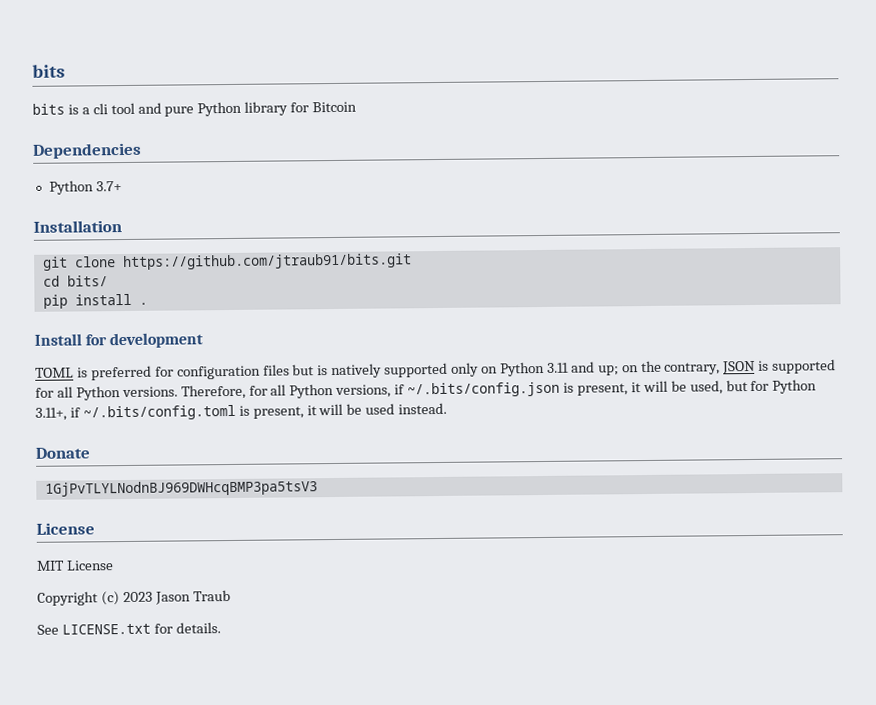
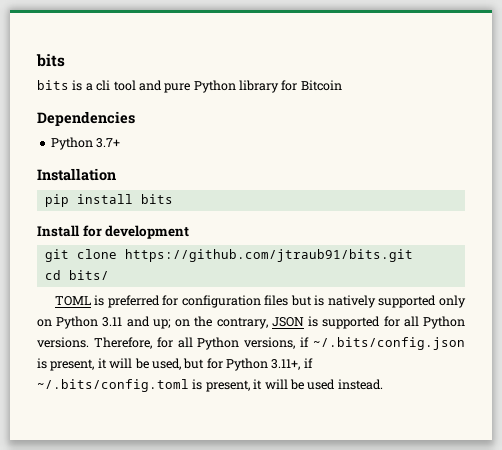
+ pip install bits
+ Install for development
- pip install .
- Install for development
- Donate
- 1GjPvTLYLNodnBJ969DWHcqBMP3pa5tsV3
- License
- MIT License
- Copyright (c) 2023 Jason Traub
- See LICENSE.txt for details.

